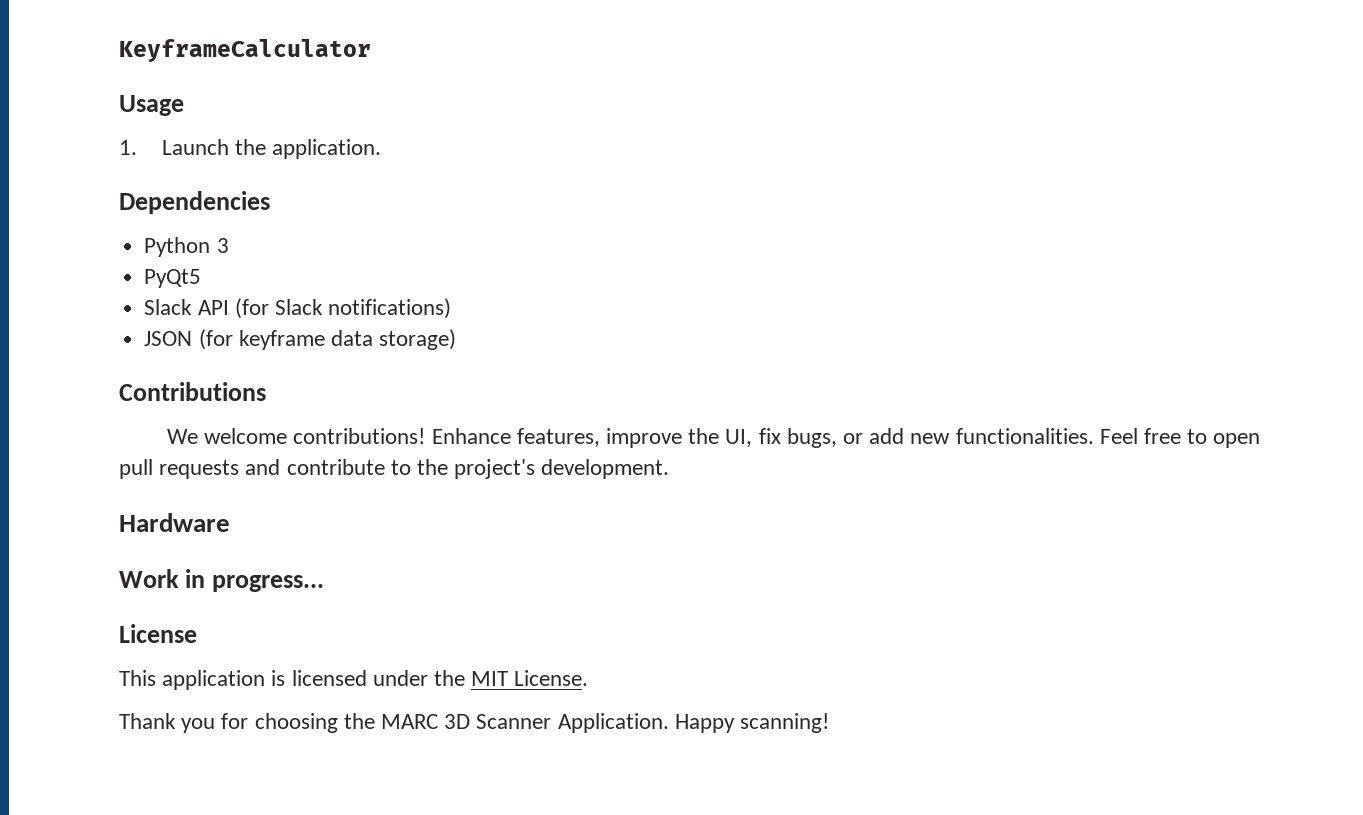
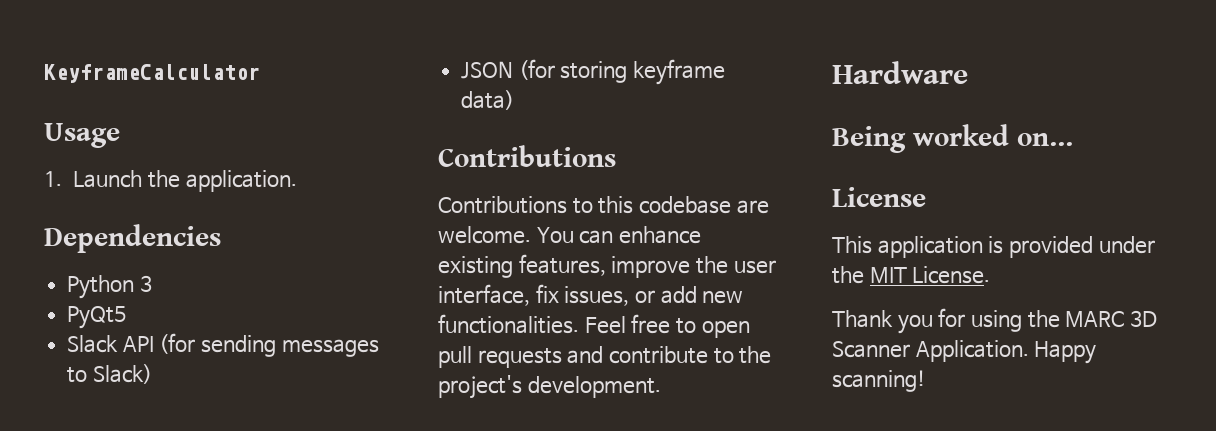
- Slack API (for Slack notifications)
- JSON (for keyframe data storage)
+ Slack API (for sending messages to Slack)
+ JSON (for storing keyframe data)
  Contributions
- We welcome contributions! Enhance features, improve the UI, fix bugs, or add new functionalities.
+ Contributions to this codebase are welcome. You can enhance existing features, improve the user interface, fix issues, or add new functionalities.
- Work in progress...
+ Being worked on...
- This application is licensed under the MIT License.
+ This application is provided under the MIT License.
- Thank you for choosing the MARC 3D Scanner Application.
+ Thank you for using the MARC 3D Scanner Application.

